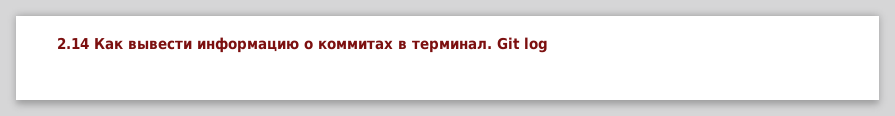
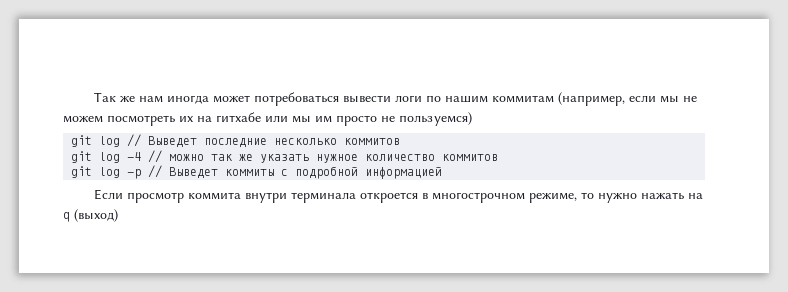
- 2.14 Как вывести информацию о коммитах в терминал. Git log
+ Так же нам иногда может потребоваться вывести логи по нашим коммитам (например, если мы не можем посмотреть их на гитхабе или мы им просто не пользуемся)
+ git log // Выведет последние несколько коммитов
+ git log -4 // можно так же указать нужное количество коммитов
+ git log -p // Выведет коммиты с подробной информацией
+ Если просмотр коммита внутри терминала откроется в многострочном режиме, то нужно нажать на q (выход)

